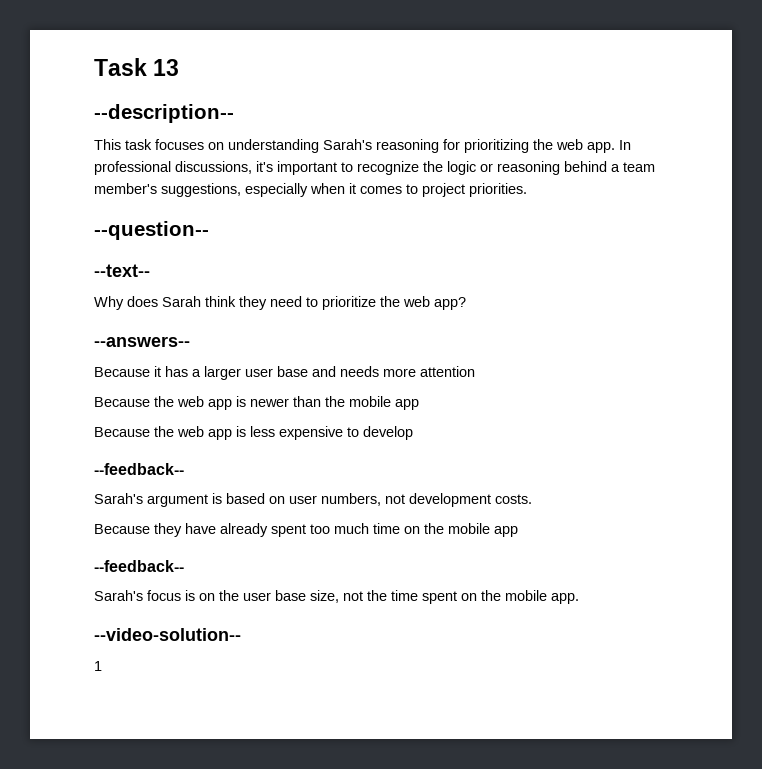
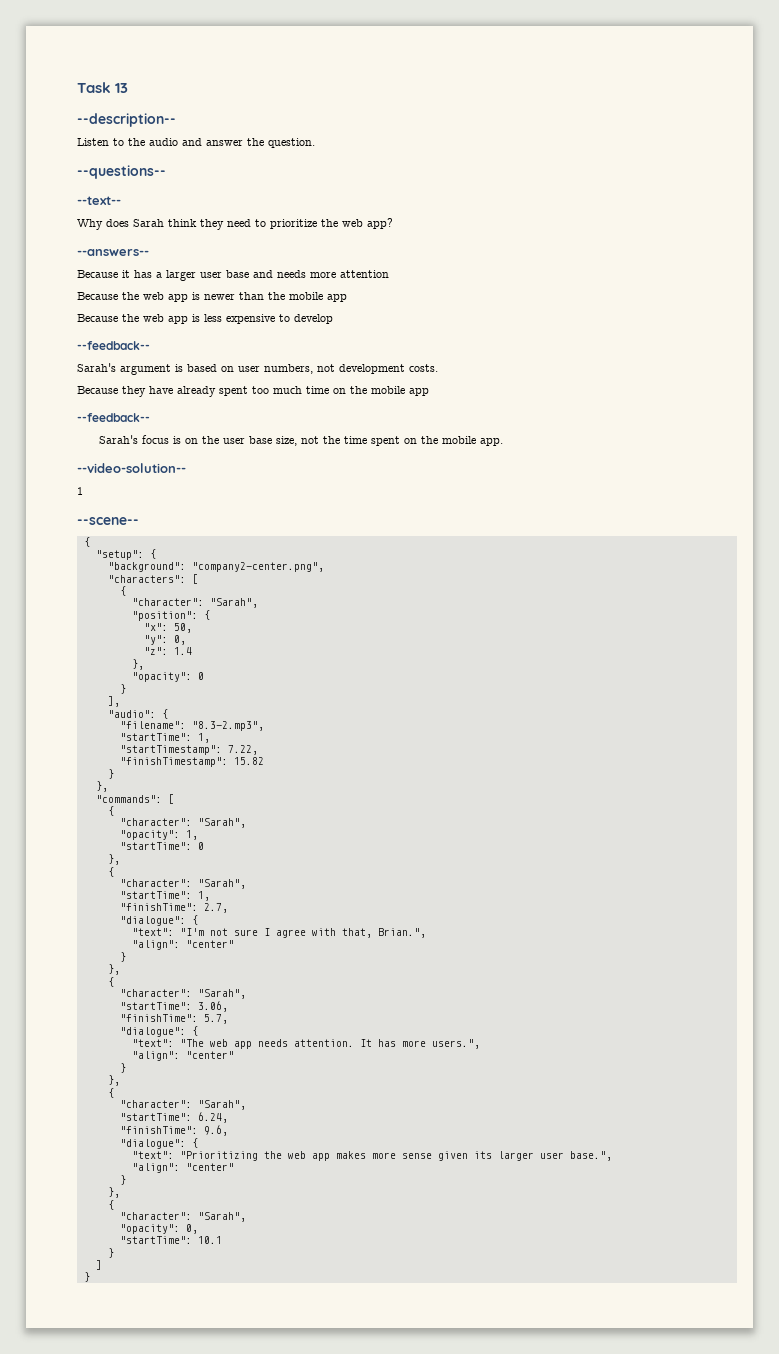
- This task focuses on understanding Sarah's reasoning for prioritizing the web app. In professional discussions, it's important to recognize the logic or reasoning behind a team member's suggestions, especially when it comes to project priorities.
- --question--
+ Listen to the audio and answer the question.
+ --questions--
+ --scene--
+ {
+ "setup": {
+ "background": "company2-center.png",
+ "characters": [
+ {
+ "character": "Sarah",
+ "position": {
+ "x": 50,
+ "y": 0,
+ "z": 1.4
+ },
+ "opacity": 0
+ }
+ ],
+ "audio": {
+ "filename": "8.3-2.mp3",
+ "startTime": 1,
+ "startTimestamp": 7.22,
+ "finishTimestamp": 15.82
+ }
+ },
+ "commands": [
+ {
+ "character": "Sarah",
+ "opacity": 1,
+ "startTime": 0
+ },
+ {
+ "character": "Sarah",
+ "startTime": 1,
+ "finishTime": 2.7,
+ "dialogue": {
+ "text": "I'm not sure I agree with that, Brian.",
+ "align": "center"
+ }
+ },
+ {
+ "character": "Sarah",
+ "startTime": 3.06,
+ "finishTime": 5.7,
+ "dialogue": {
+ "text": "The web app needs attention. It has more users.",
+ "align": "center"
+ }
+ },
+ {
+ "character": "Sarah",
+ "startTime": 6.24,
+ "finishTime": 9.6,
+ "dialogue": {
+ "text": "Prioritizing the web app makes more sense given its larger user base.",
+ "align": "center"
+ }
+ },
+ {
+ "character": "Sarah",
+ "opacity": 0,
+ "startTime": 10.1
+ }
+ ]
+ }

